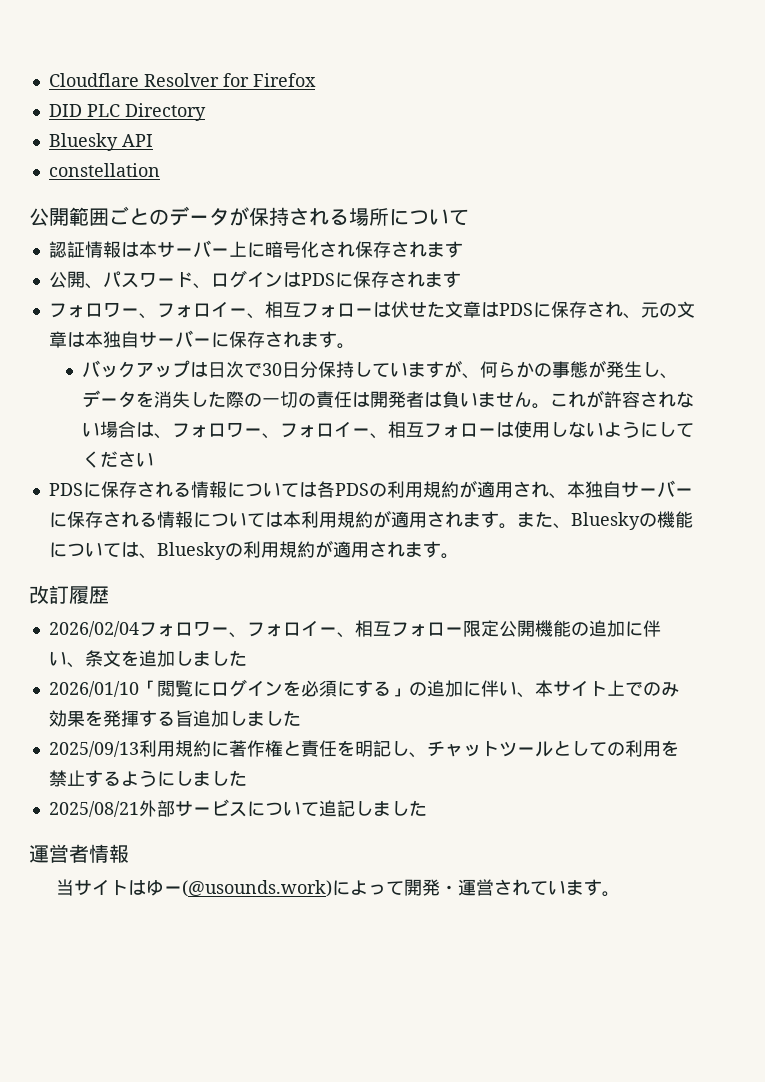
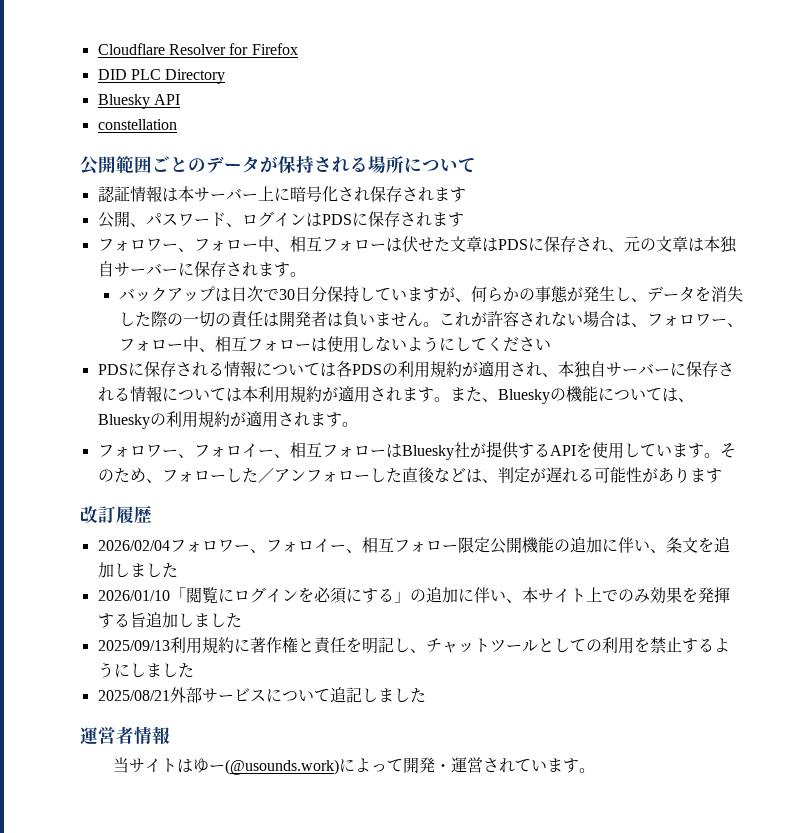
- フォロワー、フォロイー、相互フォローは伏せた文章はPDSに保存され、元の文章は本独自サーバーに保存されます。
+ フォロワー、フォロー中、相互フォローは伏せた文章はPDSに保存され、元の文章は本独自サーバーに保存されます。
- これが許容されない場合は、フォロワー、フォロイー、相互フォローは使用しないようにしてください
+ これが許容されない場合は、フォロワー、フォロー中、相互フォローは使用しないようにしてください
+ フォロワー、フォロイー、相互フォローはBluesky社が提供するAPIを使用しています。そのため、フォローした／アンフォローした直後などは、判定が遅れる可能性があります

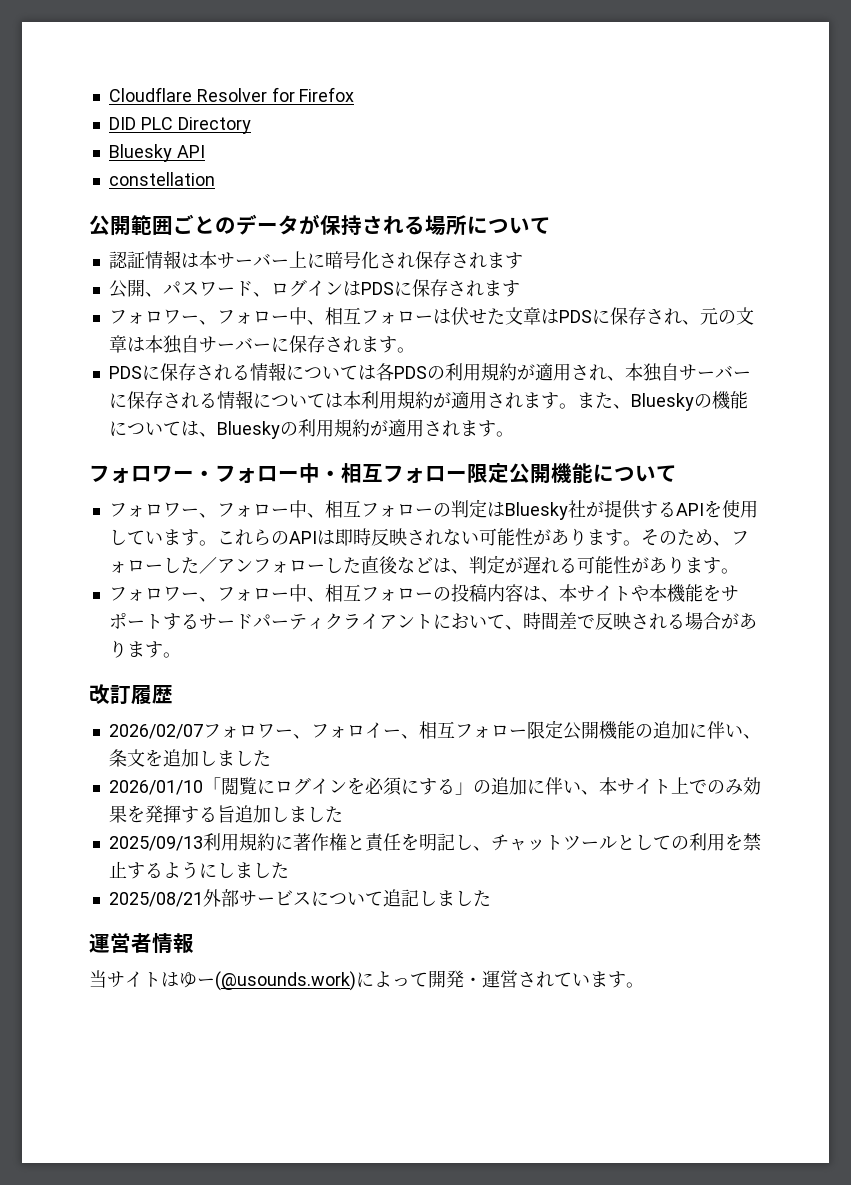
- バックアップは日次で30日分保持していますが、何らかの事態が発生し、データを消失した際の一切の責任は開発者は負いません。これが許容されない場合は、フォロワー、フォロー中、相互フォローは使用しないようにしてください
- フォロワー、フォロイー、相互フォローはBluesky社が提供するAPIを使用しています。
+ フォロワー・フォロー中・相互フォロー限定公開機能について
+ フォロワー、フォロー中、相互フォローの判定はBluesky社が提供するAPIを使用しています。
+ これらのAPIは即時反映されない可能性があります。
- そのため、フォローした／アンフォローした直後などは、判定が遅れる可能性があります
+ そのため、フォローした／アンフォローした直後などは、判定が遅れる可能性があります。
+ フォロワー、フォロー中、相互フォローの投稿内容は、本サイトや本機能をサポートするサードパーティクライアントにおいて、時間差で反映される場合があります。
- 2026/02/04フォロワー、フォロイー、相互フォロー限定公開機能の追加に伴い、条文を追加しました
+ 2026/02/07フォロワー、フォロイー、相互フォロー限定公開機能の追加に伴い、条文を追加しました

